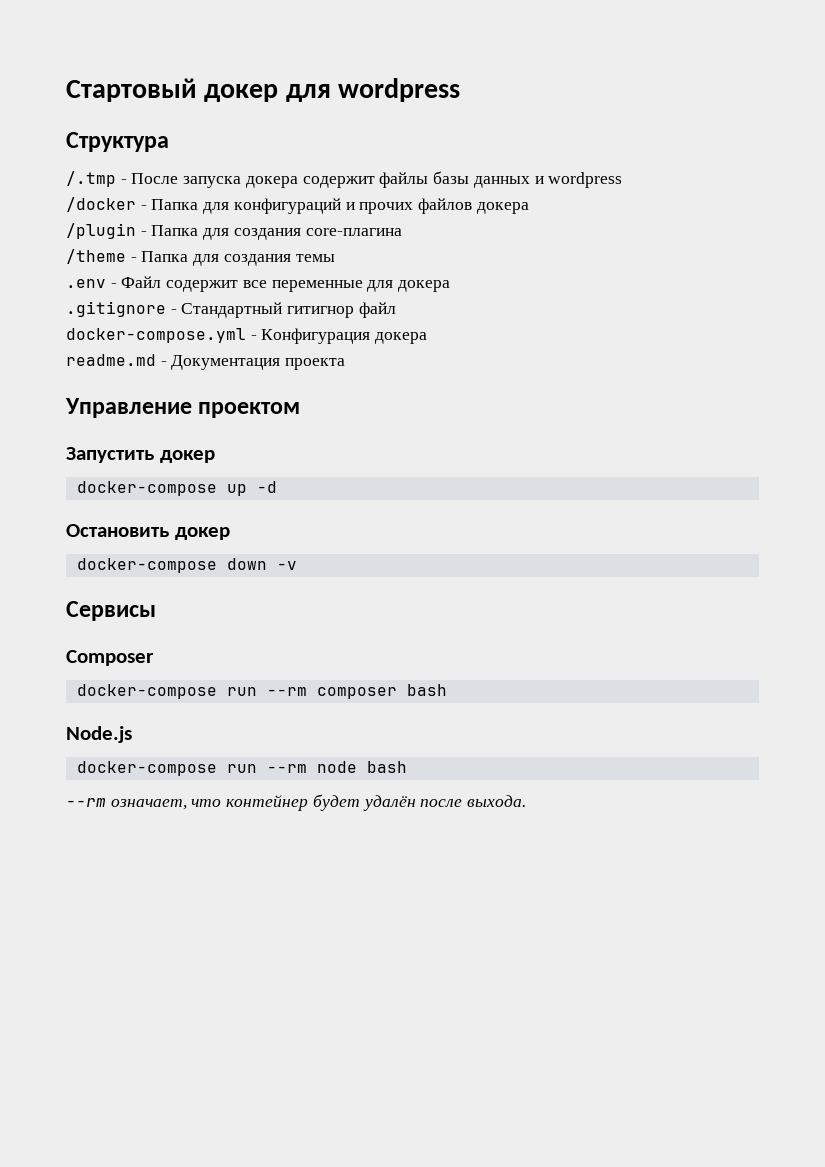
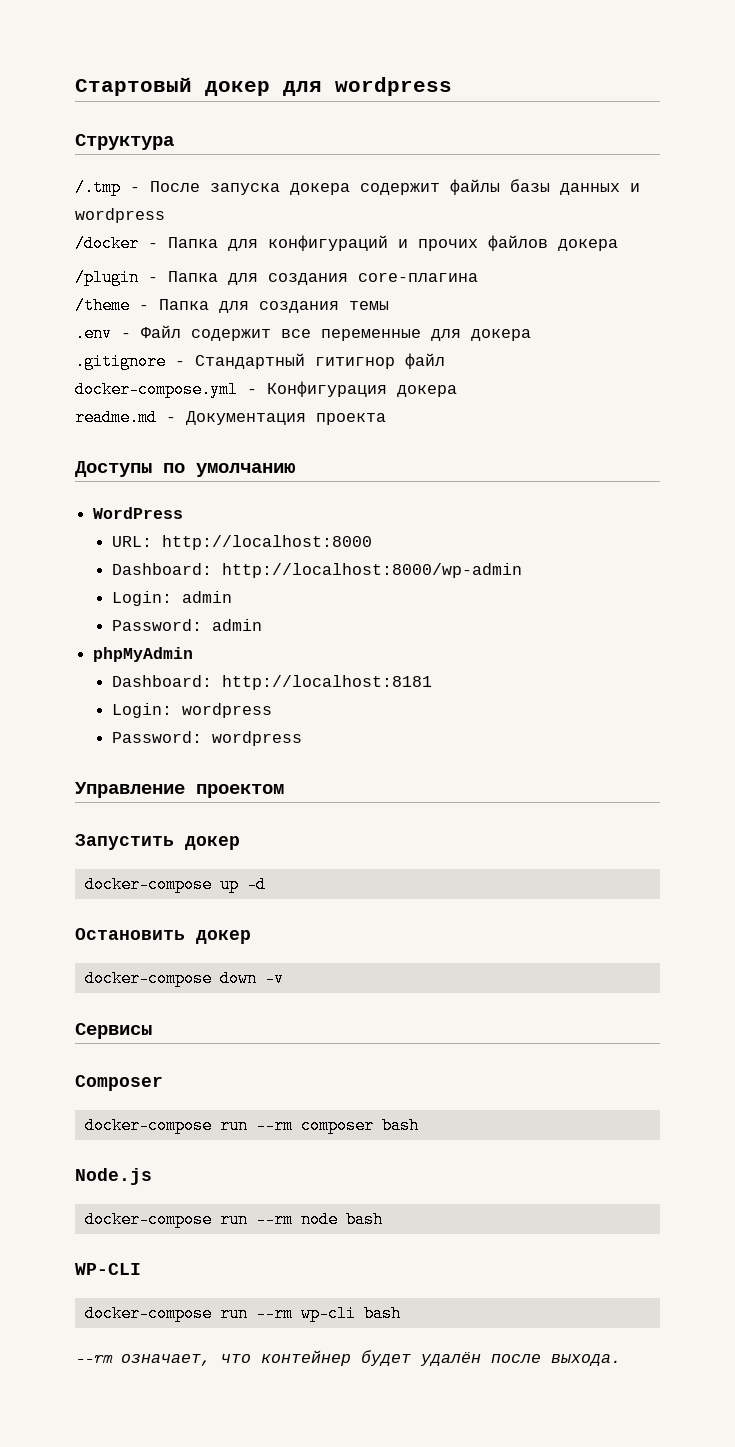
+ Доступы по умолчанию
+ WordPress
+ URL: http://localhost:8000
+ Dashboard: http://localhost:8000/wp-admin
+ Login: admin
+ Password: admin
+ phpMyAdmin
+ Dashboard: http://localhost:8181
+ Login: wordpress
+ Password: wordpress
+ WP-CLI
+ docker-compose run --rm wp-cli bash

